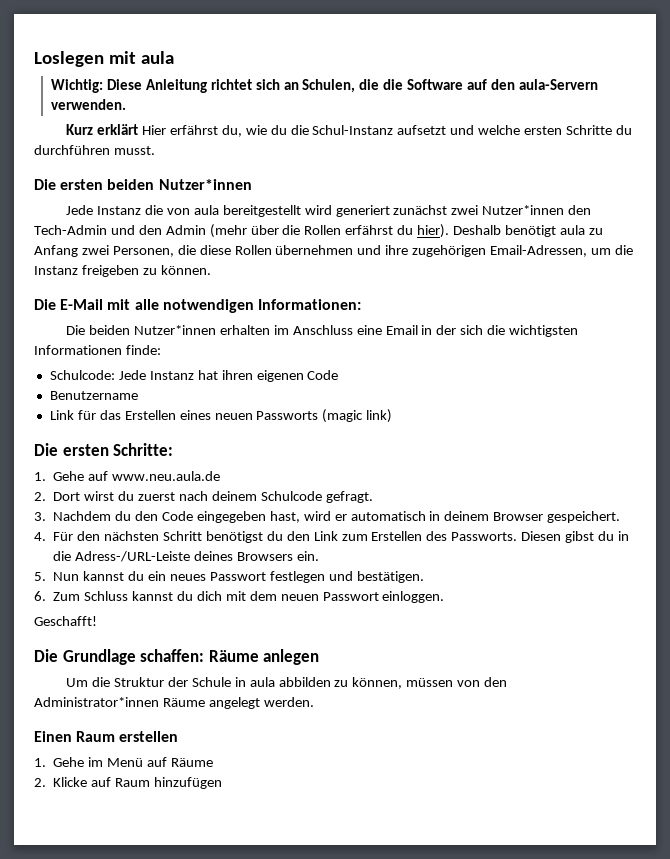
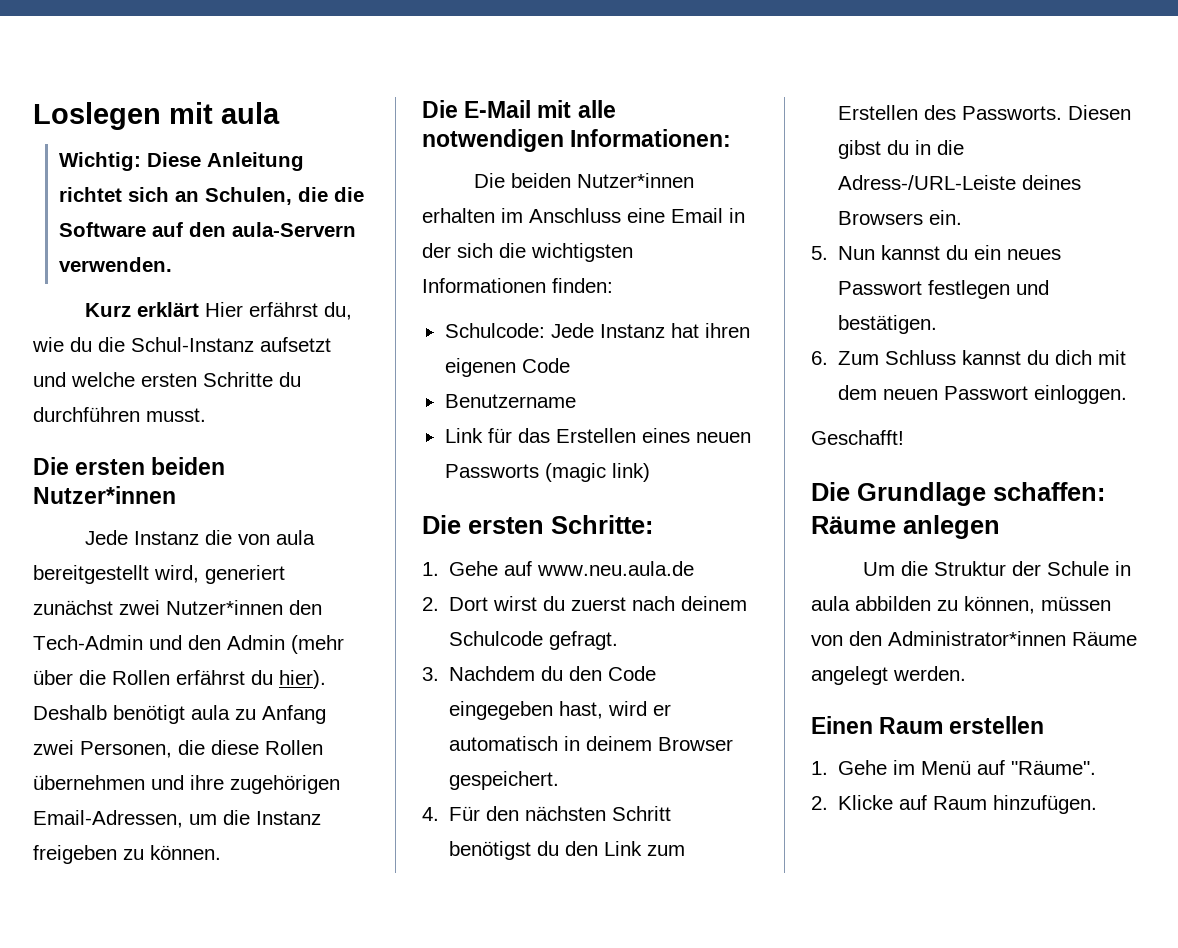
- Jede Instanz die von aula bereitgestellt wird generiert zunächst zwei Nutzer*innen den Tech-Admin und den Admin (mehr über die Rollen erfährst du hier).
+ Jede Instanz die von aula bereitgestellt wird, generiert zunächst zwei Nutzer*innen den Tech-Admin und den Admin (mehr über die Rollen erfährst du hier).
- Die beiden Nutzer*innen erhalten im Anschluss eine Email in der sich die wichtigsten Informationen finde:
+ Die beiden Nutzer*innen erhalten im Anschluss eine Email in der sich die wichtigsten Informationen finden:
- 1. Gehe im Menü auf Räume
+ 1. Gehe im Menü auf "Räume".
- 2. Klicke auf Raum hinzufügen
+ 2. Klicke auf Raum hinzufügen.

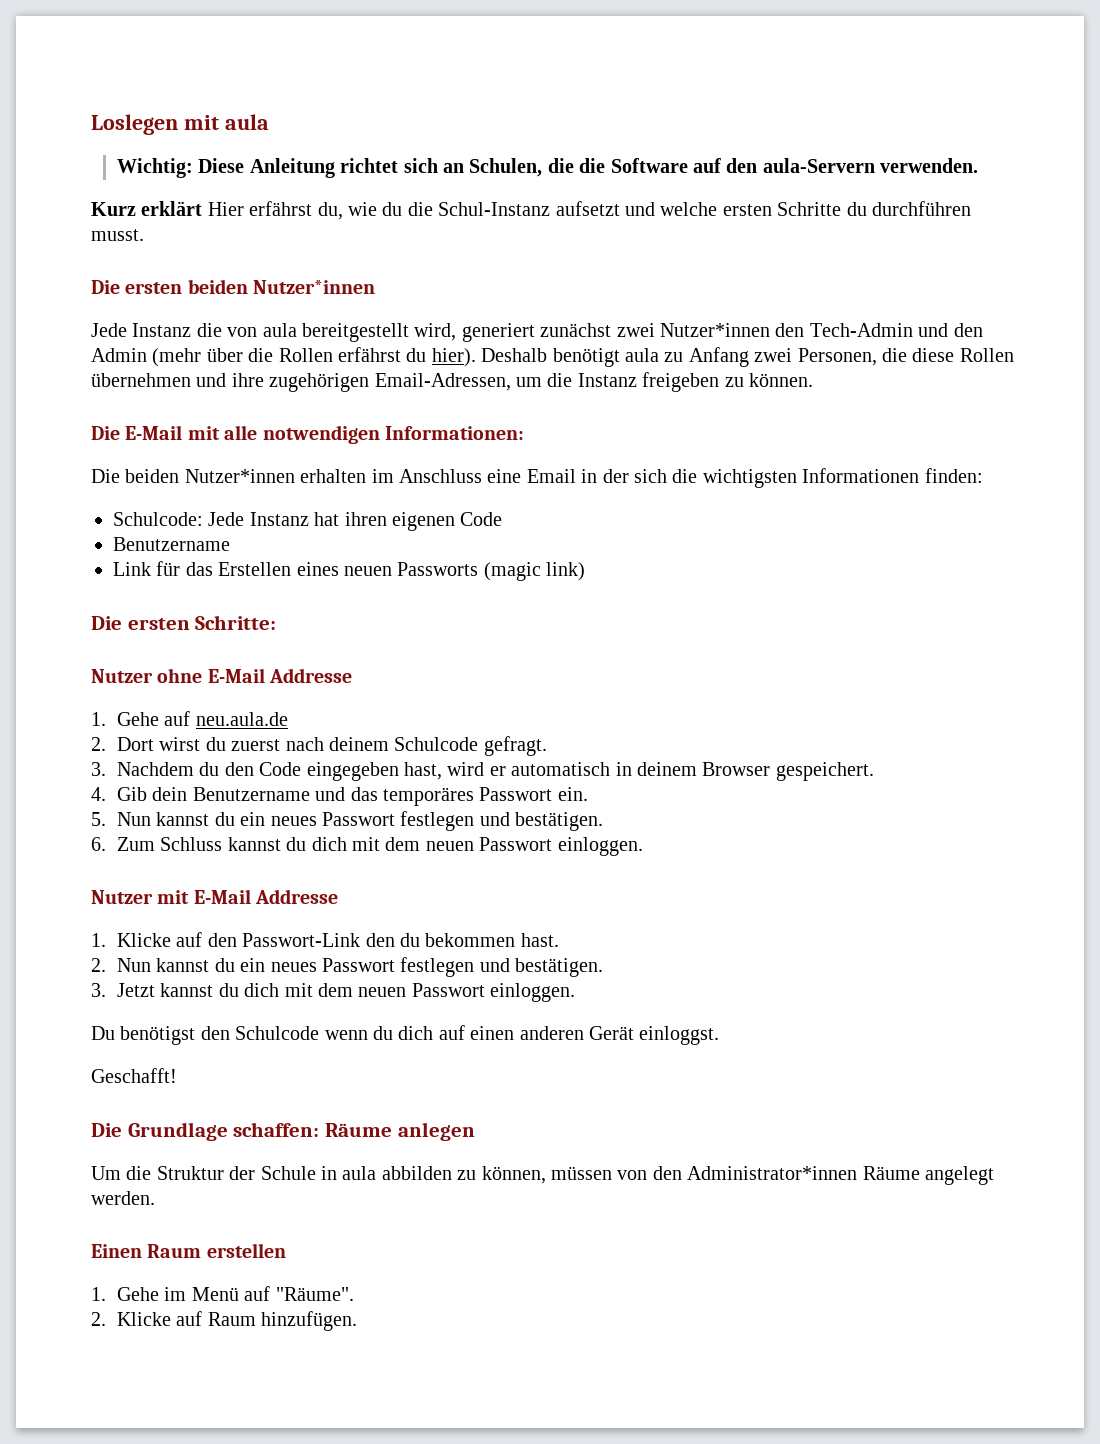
+ Nutzer ohne E-Mail Addresse
- 1. Gehe auf www.neu.aula.de
+ 1. Gehe auf neu.aula.de
- 4. Für den nächsten Schritt benötigst du den Link zum Erstellen des Passworts. Diesen gibst du in die Adress-/URL-Leiste deines Browsers ein.
+ 4. Gib dein Benutzername und das temporäres Passwort ein.
+ Nutzer mit E-Mail Addresse
+ 1. Klicke auf den Passwort-Link den du bekommen hast.
+ 2. Nun kannst du ein neues Passwort festlegen und bestätigen.
+ 3. Jetzt kannst du dich mit dem neuen Passwort einloggen.
+ Du benötigst den Schulcode wenn du dich auf einen anderen Gerät einloggst.

